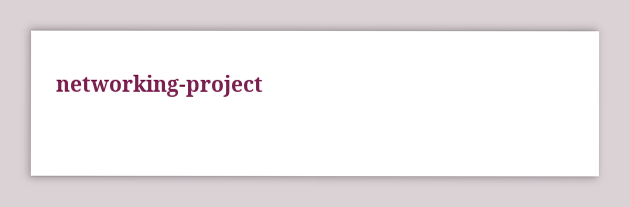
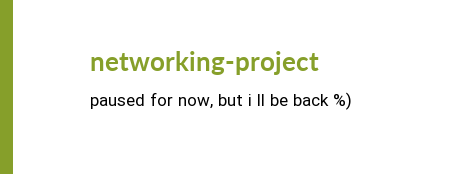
+ paused for now, but i ll be back %)

